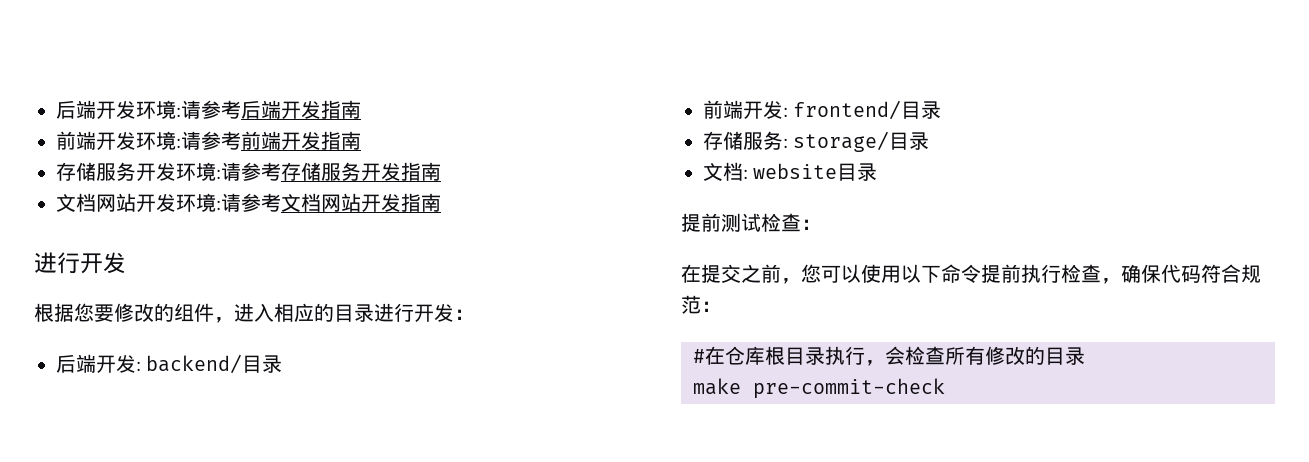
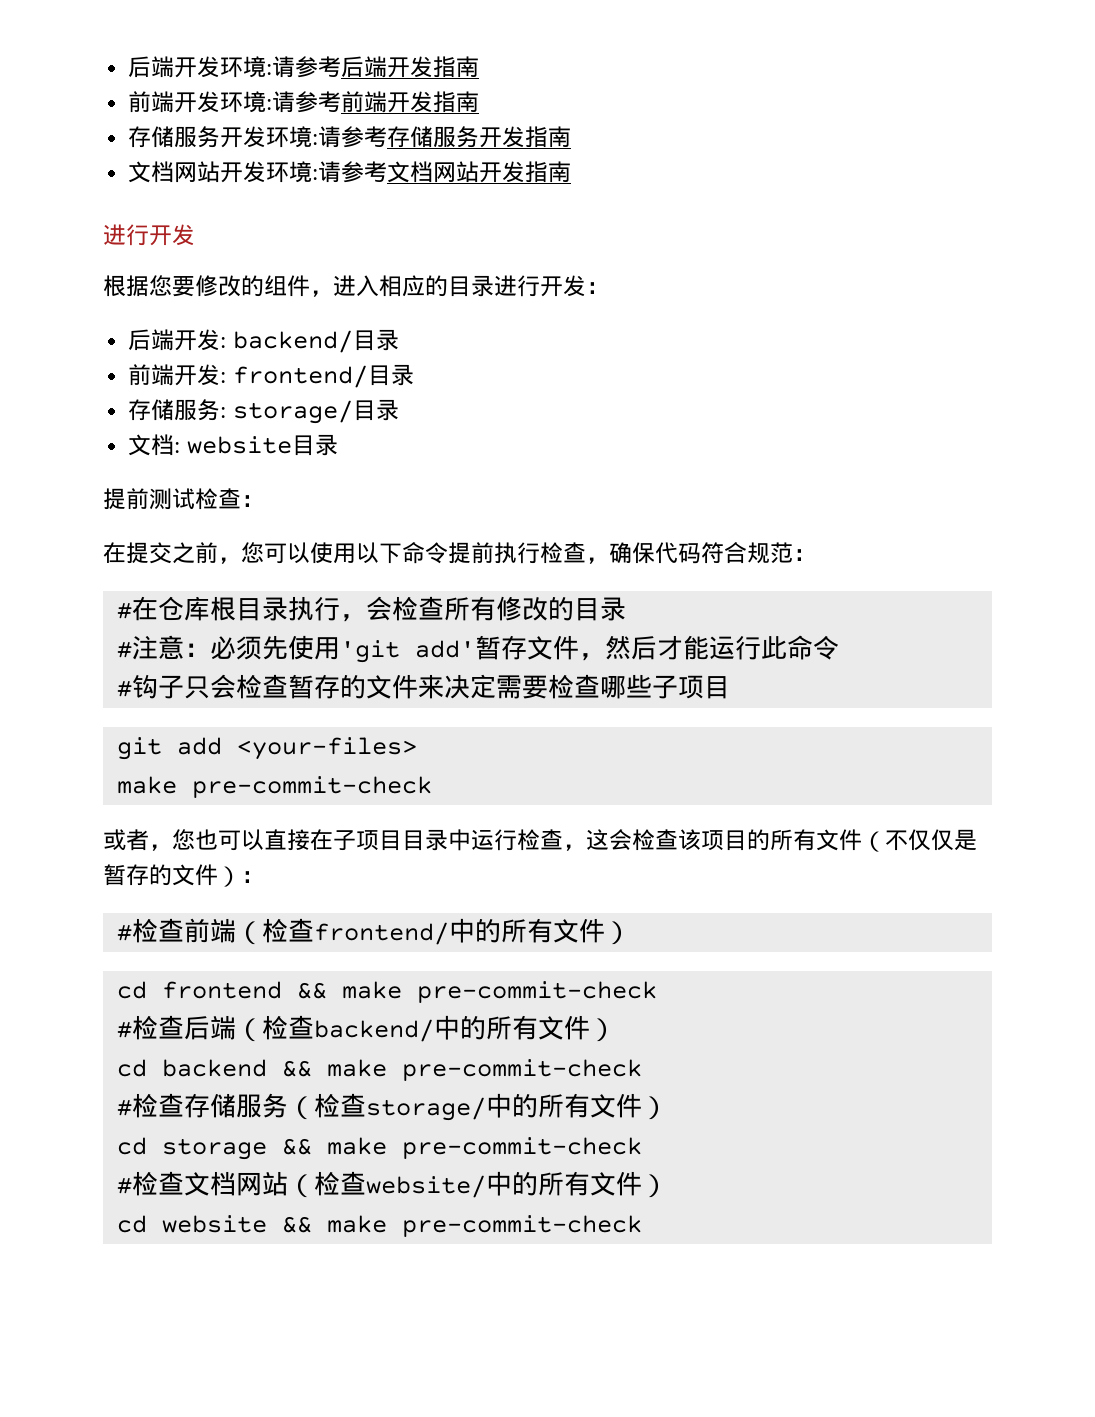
+ #注意：必须先使用'git add'暂存文件，然后才能运行此命令
+ #钩子只会检查暂存的文件来决定需要检查哪些子项目
+ git add <your-files>
  make pre-commit-check
+ 或者，您也可以直接在子项目目录中运行检查，这会检查该项目的所有文件（不仅仅是暂存的文件）：
+ #检查前端（检查frontend/中的所有文件）
+ cd frontend && make pre-commit-check
+ #检查后端（检查backend/中的所有文件）
+ cd backend && make pre-commit-check
+ #检查存储服务（检查storage/中的所有文件）
+ cd storage && make pre-commit-check
+ #检查文档网站（检查website/中的所有文件）
+ cd website && make pre-commit-check

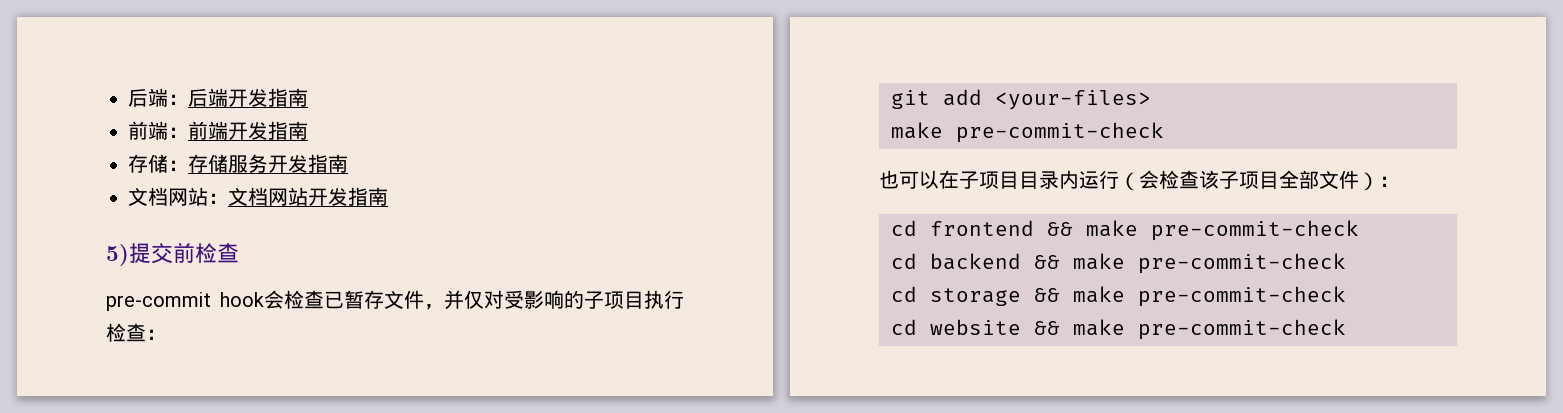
- 后端开发环境:请参考后端开发指南
+ 后端：后端开发指南
- 前端开发环境:请参考前端开发指南
+ 前端：前端开发指南
- 存储服务开发环境:请参考存储服务开发指南
+ 存储：存储服务开发指南
- 文档网站开发环境:请参考文档网站开发指南
- 进行开发
- 根据您要修改的组件，进入相应的目录进行开发：
- 后端开发: backend/目录
- 前端开发: frontend/目录
- 存储服务: storage/目录
- 文档: website目录
- 提前测试检查：
- 在提交之前，您可以使用以下命令提前执行检查，确保代码符合规范：
- #在仓库根目录执行，会检查所有修改的目录
- #注意：必须先使用'git add'暂存文件，然后才能运行此命令
- #钩子只会检查暂存的文件来决定需要检查哪些子项目
+ 文档网站：文档网站开发指南
+ 5)提交前检查
+ pre-commit hook会检查已暂存文件，并仅对受影响的子项目执行检查：
- 或者，您也可以直接在子项目目录中运行检查，这会检查该项目的所有文件（不仅仅是暂存的文件）：
- #检查前端（检查frontend/中的所有文件）
+ 也可以在子项目目录内运行（会检查该子项目全部文件）：
- #检查后端（检查backend/中的所有文件）
- #检查存储服务（检查storage/中的所有文件）
- #检查文档网站（检查website/中的所有文件）

